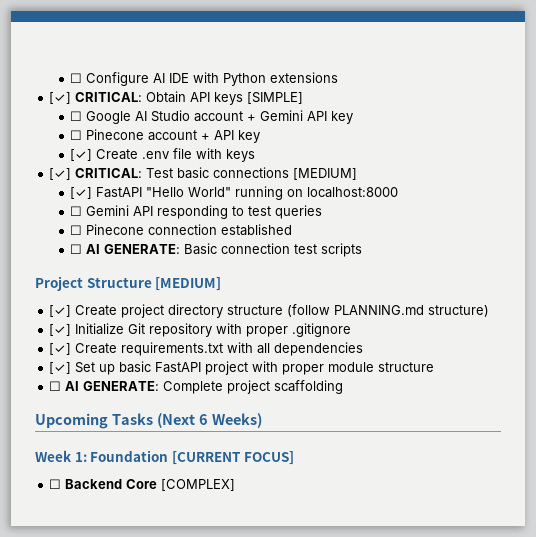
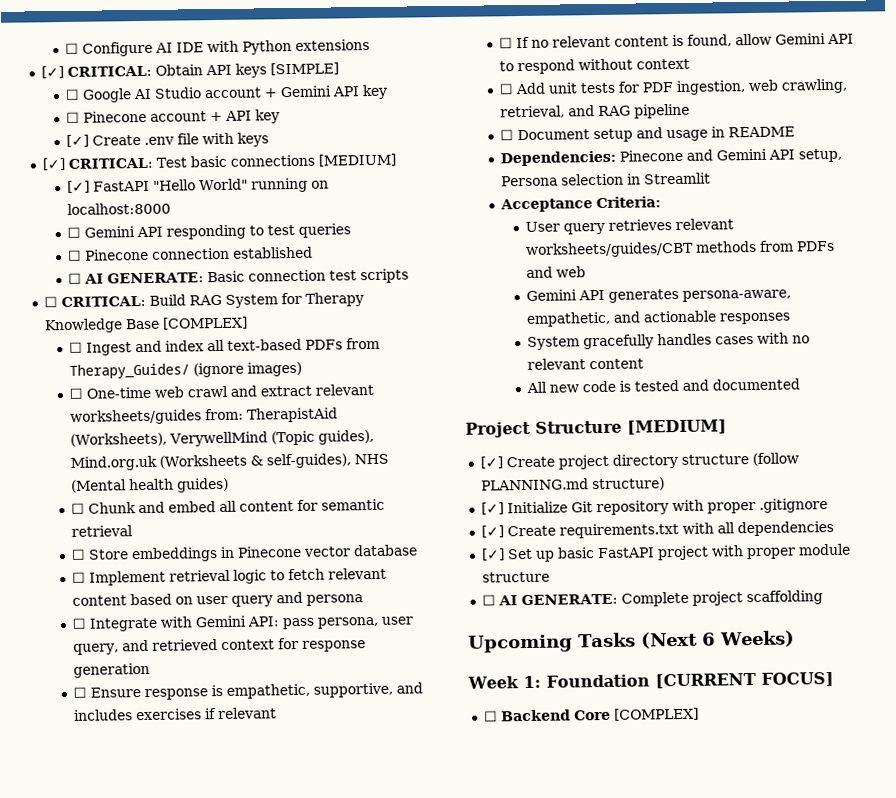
+ ☐ CRITICAL: Build RAG System for Therapy Knowledge Base [COMPLEX]
+ ☐ Ingest and index all text-based PDFs from Therapy_Guides/ (ignore images)
+ ☐ One-time web crawl and extract relevant worksheets/guides from: TherapistAid (Worksheets), VerywellMind (Topic guides), Mind.org.uk (Worksheets & self-guides), NHS (Mental health guides)
+ ☐ Chunk and embed all content for semantic retrieval
+ ☐ Store embeddings in Pinecone vector database
+ ☐ Implement retrieval logic to fetch relevant content based on user query and persona
+ ☐ Integrate with Gemini API: pass persona, user query, and retrieved context for response generation
+ ☐ Ensure response is empathetic, supportive, and includes exercises if relevant
+ ☐ If no relevant content is found, allow Gemini API to respond without context
+ ☐ Add unit tests for PDF ingestion, web crawling, retrieval, and RAG pipeline
+ ☐ Document setup and usage in README
+ Dependencies: Pinecone and Gemini API setup, Persona selection in Streamlit
+ Acceptance Criteria:
+ User query retrieves relevant worksheets/guides/CBT methods from PDFs and web
+ Gemini API generates persona-aware, empathetic, and actionable responses
+ System gracefully handles cases with no relevant content
+ All new code is tested and documented

